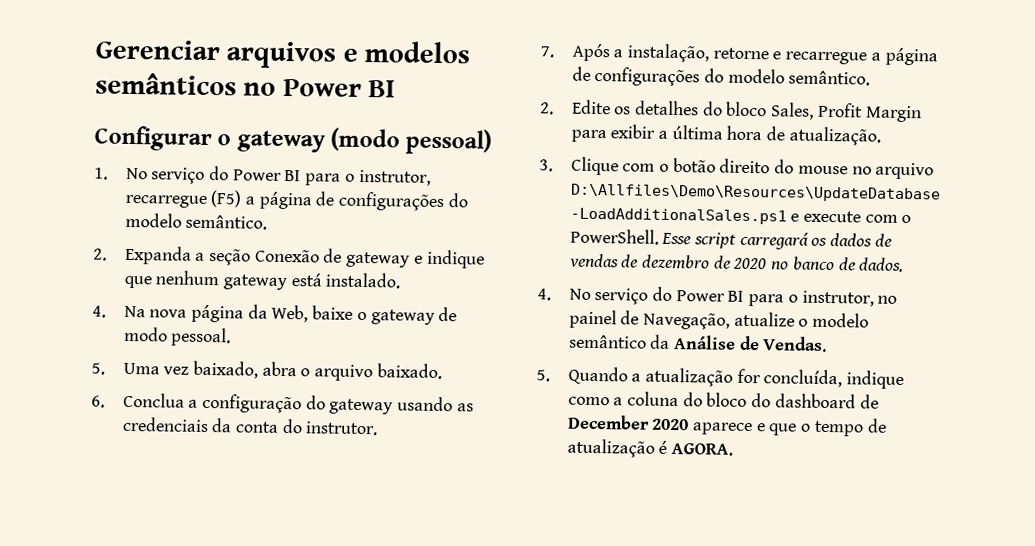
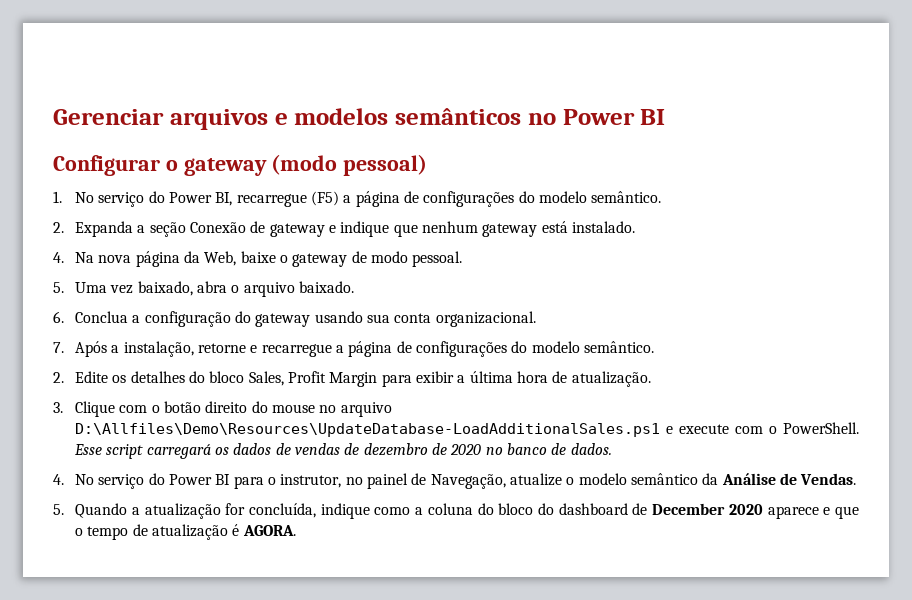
- 1. No serviço do Power BI para o instrutor, recarregue (F5) a página de configurações do modelo semântico.
+ 1. No serviço do Power BI, recarregue (F5) a página de configurações do modelo semântico.
- 6. Conclua a configuração do gateway usando as credenciais da conta do instrutor.
+ 6. Conclua a configuração do gateway usando sua conta organizacional.

